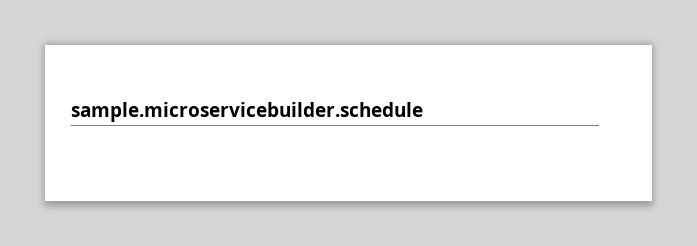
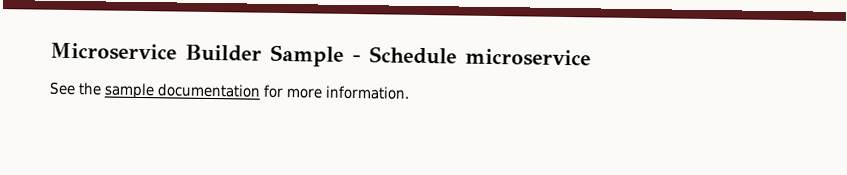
- sample.microservicebuilder.schedule
+ Microservice Builder Sample - Schedule microservice
+ See the sample documentation for more information.

